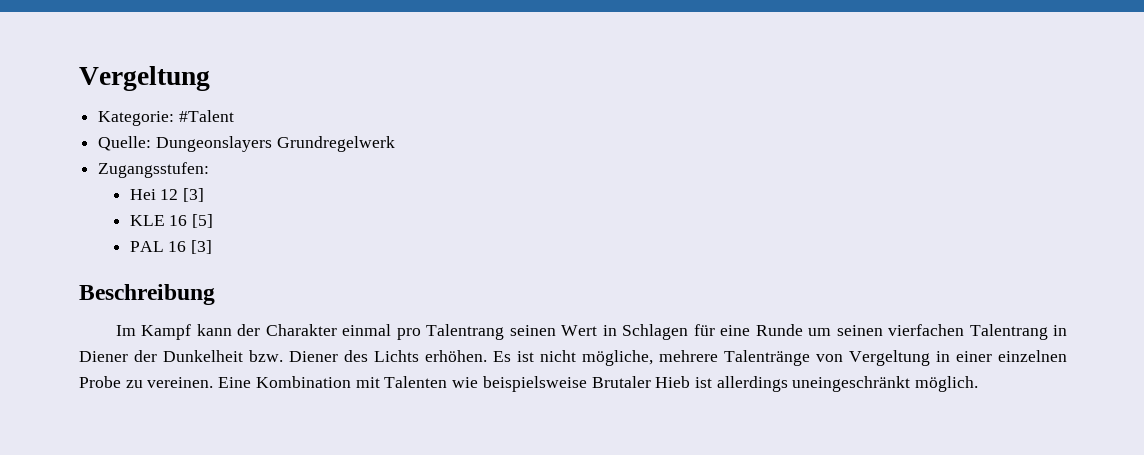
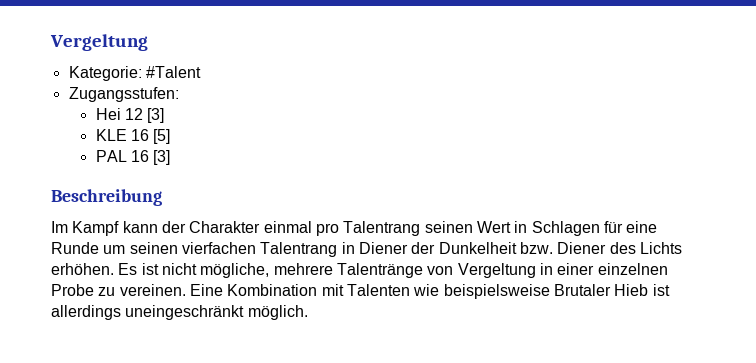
- Quelle: Dungeonslayers Grundregelwerk

